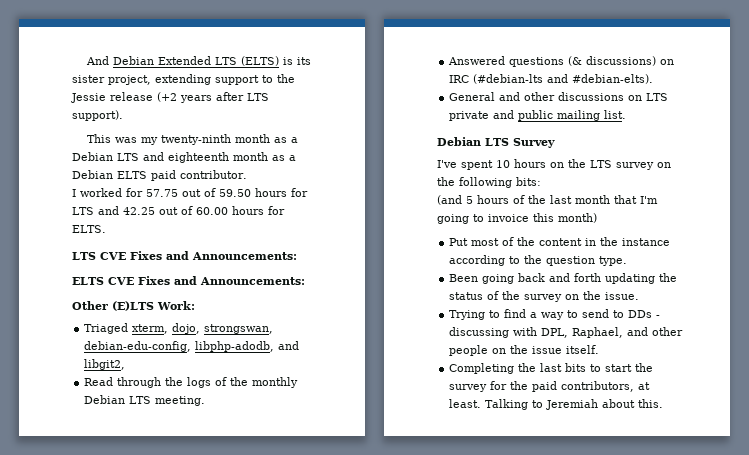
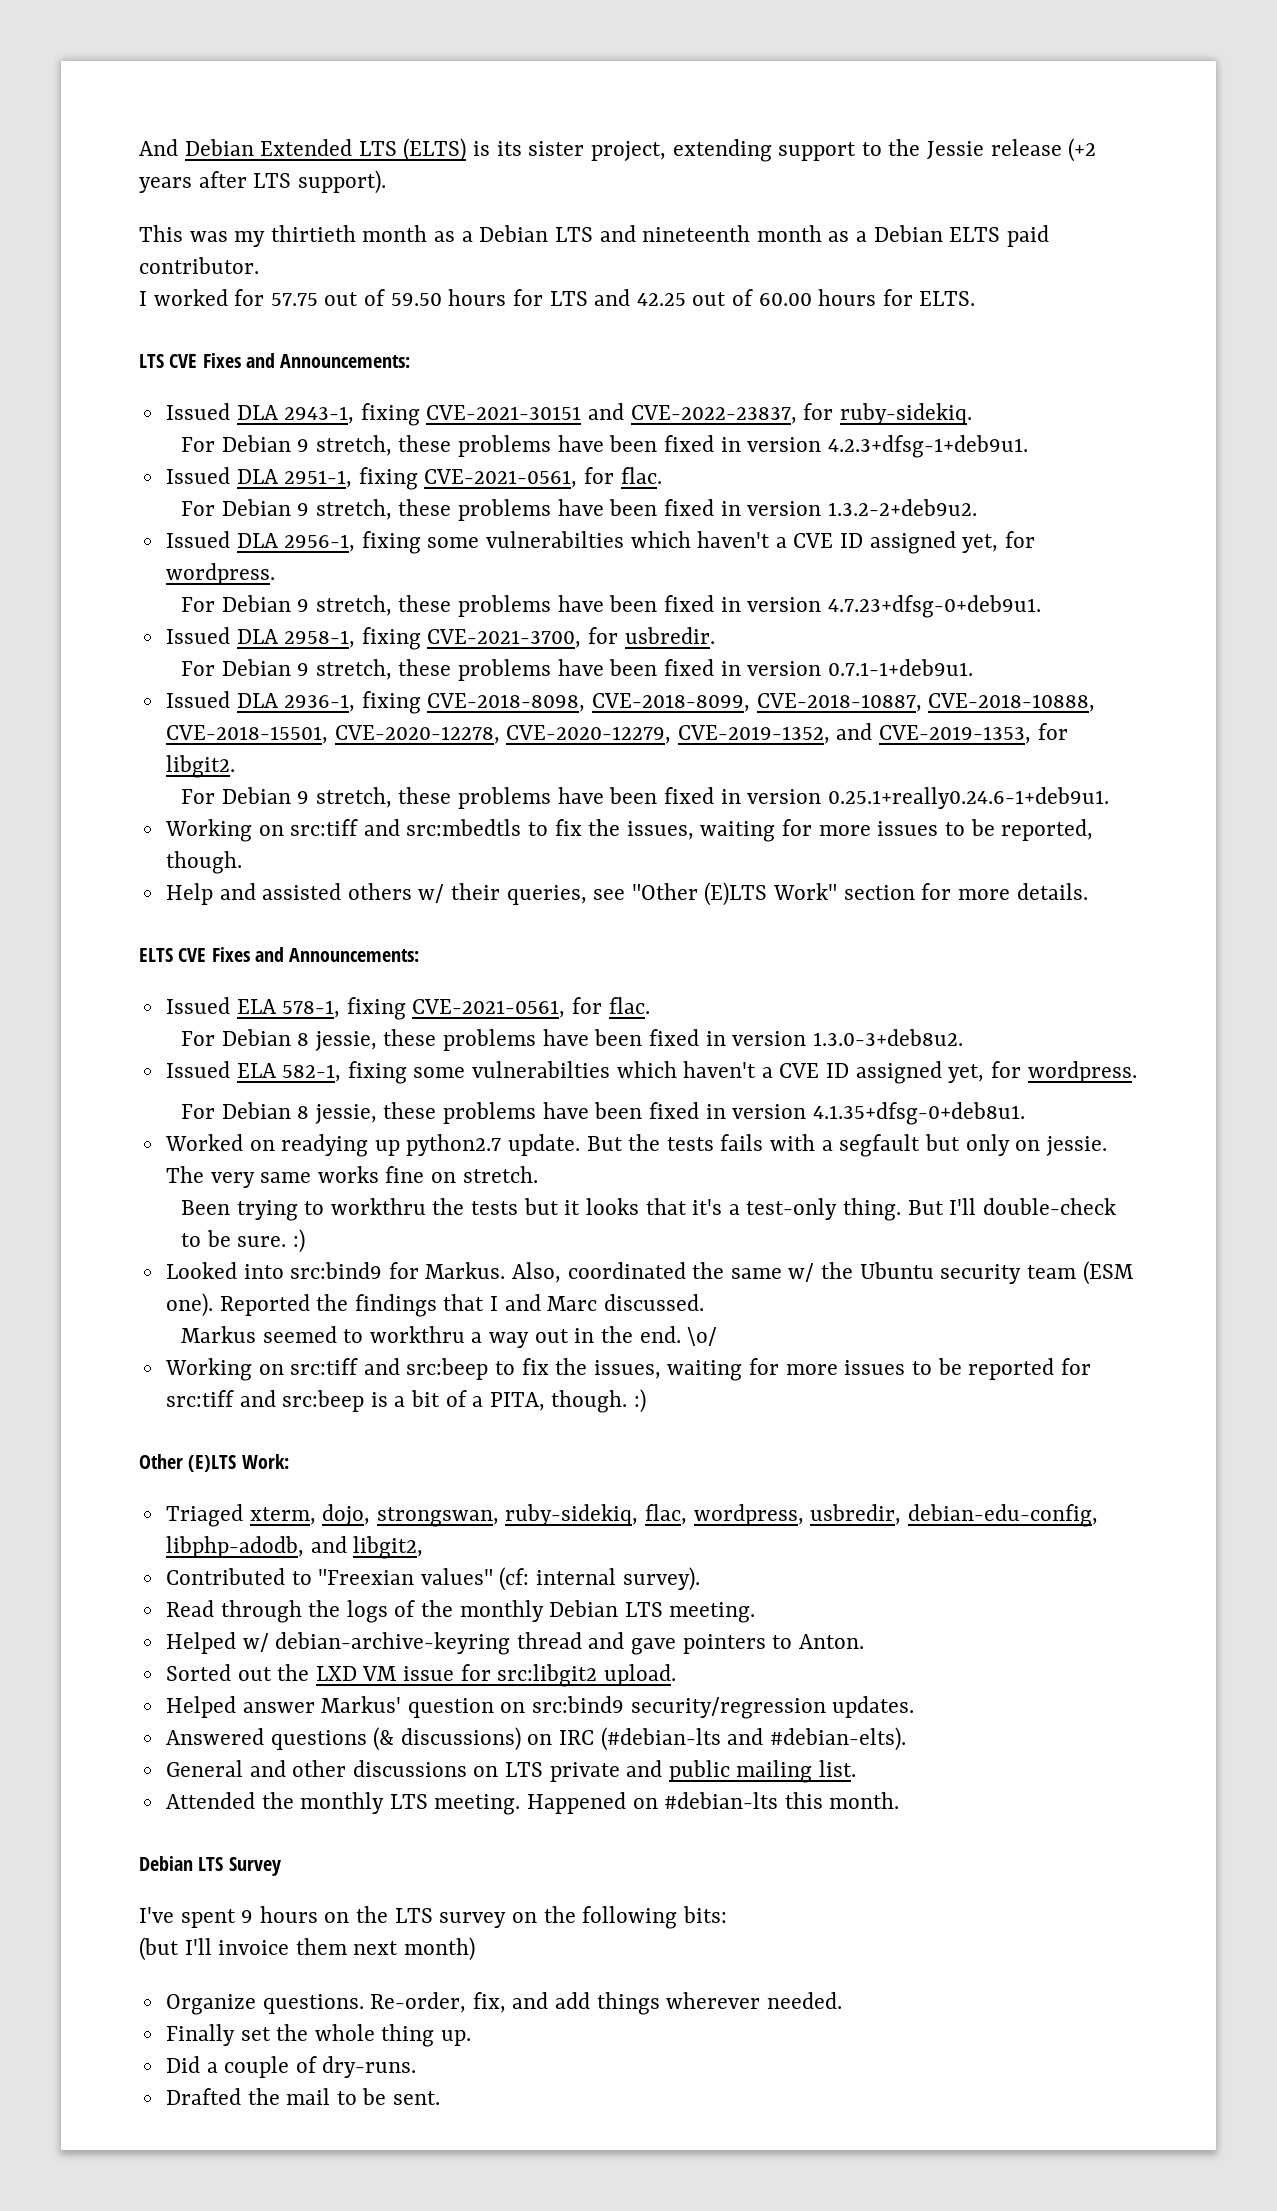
- This was my twenty-ninth month as a Debian LTS and eighteenth month as a Debian ELTS paid contributor.
+ This was my thirtieth month as a Debian LTS and nineteenth month as a Debian ELTS paid contributor.
+ Issued DLA 2943-1, fixing CVE-2021-30151 and CVE-2022-23837, for ruby-sidekiq.
+ For Debian 9 stretch, these problems have been fixed in version 4.2.3+dfsg-1+deb9u1.
+ Issued DLA 2951-1, fixing CVE-2021-0561, for flac.
+ For Debian 9 stretch, these problems have been fixed in version 1.3.2-2+deb9u2.
+ Issued DLA 2956-1, fixing some vulnerabilties which haven't a CVE ID assigned yet, for wordpress.
+ For Debian 9 stretch, these problems have been fixed in version 4.7.23+dfsg-0+deb9u1.
+ Issued DLA 2958-1, fixing CVE-2021-3700, for usbredir.
+ For Debian 9 stretch, these problems have been fixed in version 0.7.1-1+deb9u1.
+ Issued DLA 2936-1, fixing CVE-2018-8098, CVE-2018-8099, CVE-2018-10887, CVE-2018-10888, CVE-2018-15501, CVE-2020-12278, CVE-2020-12279, CVE-2019-1352, and CVE-2019-1353, for libgit2.
+ For Debian 9 stretch, these problems have been fixed in version 0.25.1+really0.24.6-1+deb9u1.
+ Working on src:tiff and src:mbedtls to fix the issues, waiting for more issues to be reported, though.
+ Help and assisted others w/ their queries, see "Other (E)LTS Work" section for more details.
+ Issued ELA 578-1, fixing CVE-2021-0561, for flac.
+ For Debian 8 jessie, these problems have been fixed in version 1.3.0-3+deb8u2.
+ Issued ELA 582-1, fixing some vulnerabilties which haven't a CVE ID assigned yet, for wordpress.
+ For Debian 8 jessie, these problems have been fixed in version 4.1.35+dfsg-0+deb8u1.
+ Worked on readying up python2.7 update. But the tests fails with a segfault but only on jessie. The very same works fine on stretch.
+ Been trying to workthru the tests but it looks that it's a test-only thing. But I'll double-check to be sure. :)
+ Looked into src:bind9 for Markus. Also, coordinated the same w/ the Ubuntu security team (ESM one). Reported the findings that I and Marc discussed.
+ Markus seemed to workthru a way out in the end. \o/
+ Working on src:tiff and src:beep to fix the issues, waiting for more issues to be reported for src:tiff and src:beep is a bit of a PITA, though. :)
- Triaged xterm, dojo, strongswan, debian-edu-config, libphp-adodb, and libgit2,
+ Triaged xterm, dojo, strongswan, ruby-sidekiq, flac, wordpress, usbredir, debian-edu-config, libphp-adodb, and libgit2,
+ Contributed to "Freexian values" (cf: internal survey).
+ Helped w/ debian-archive-keyring thread and gave pointers to Anton.
+ Sorted out the LXD VM issue for src:libgit2 upload.
+ Helped answer Markus' question on src:bind9 security/regression updates.
+ Attended the monthly LTS meeting. Happened on #debian-lts this month.
- I've spent 10 hours on the LTS survey on the following bits:
+ I've spent 9 hours on the LTS survey on the following bits:
- (and 5 hours of the last month that I'm going to invoice this month)
- Put most of the content in the instance according to the question type.
- Been going back and forth updating the status of the survey on the issue.
- Trying to find a way to send to DDs - discussing with DPL, Raphael, and other people on the issue itself.
- Completing the last bits to start the survey for the paid contributors, at least. Talking to Jeremiah about this.
+ (but I'll invoice them next month)
+ Organize questions. Re-order, fix, and add things wherever needed.
+ Finally set the whole thing up.
+ Did a couple of dry-runs.
+ Drafted the mail to be sent.

